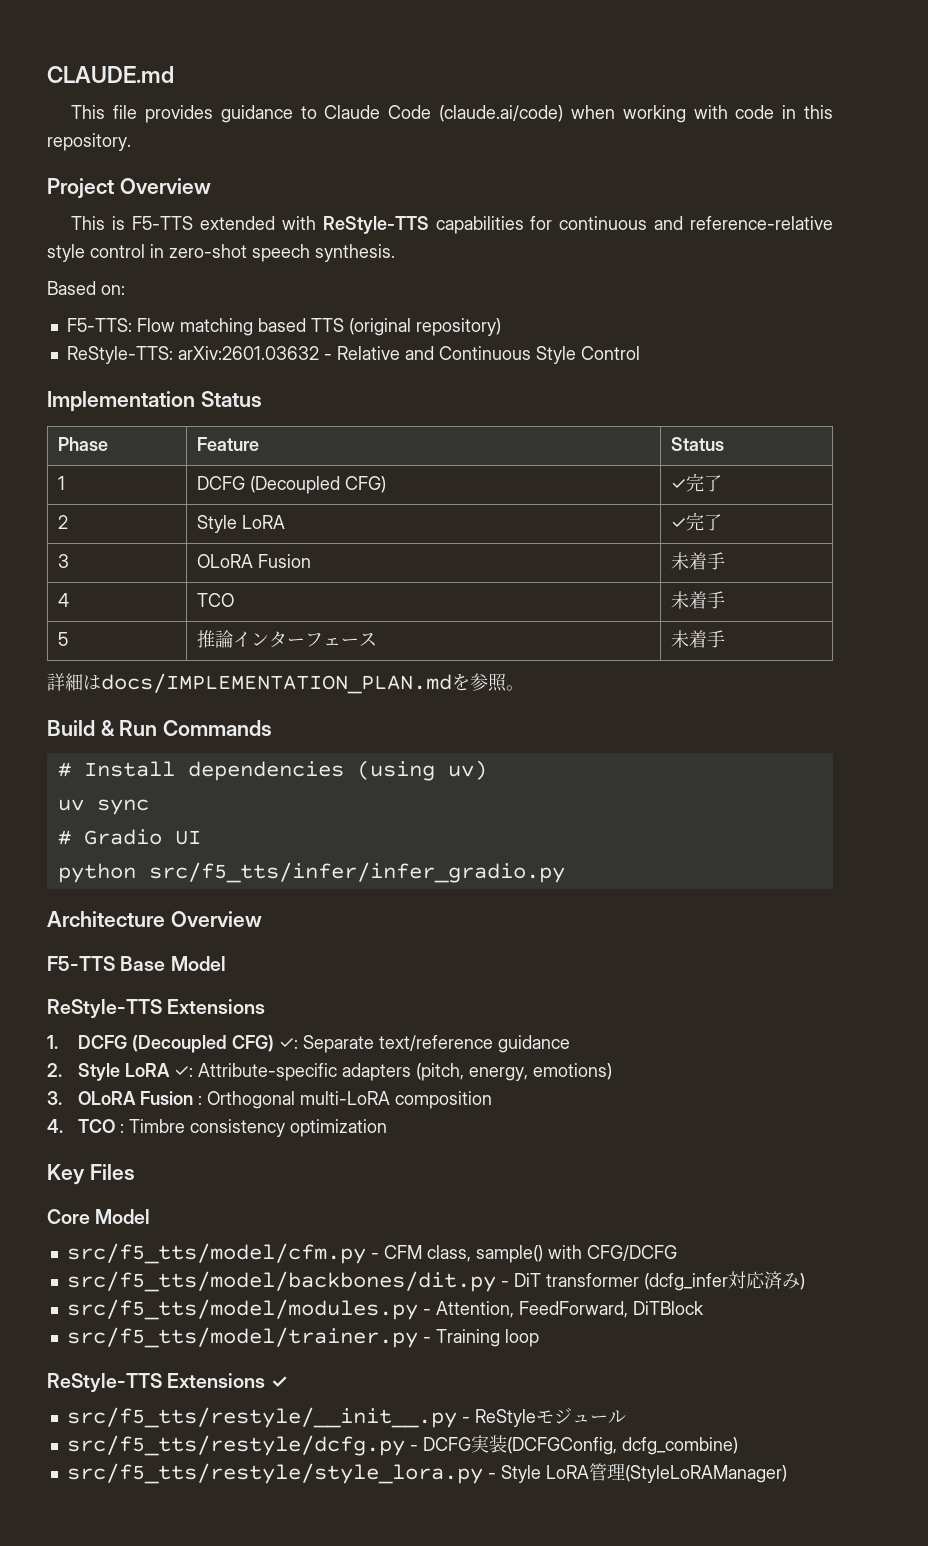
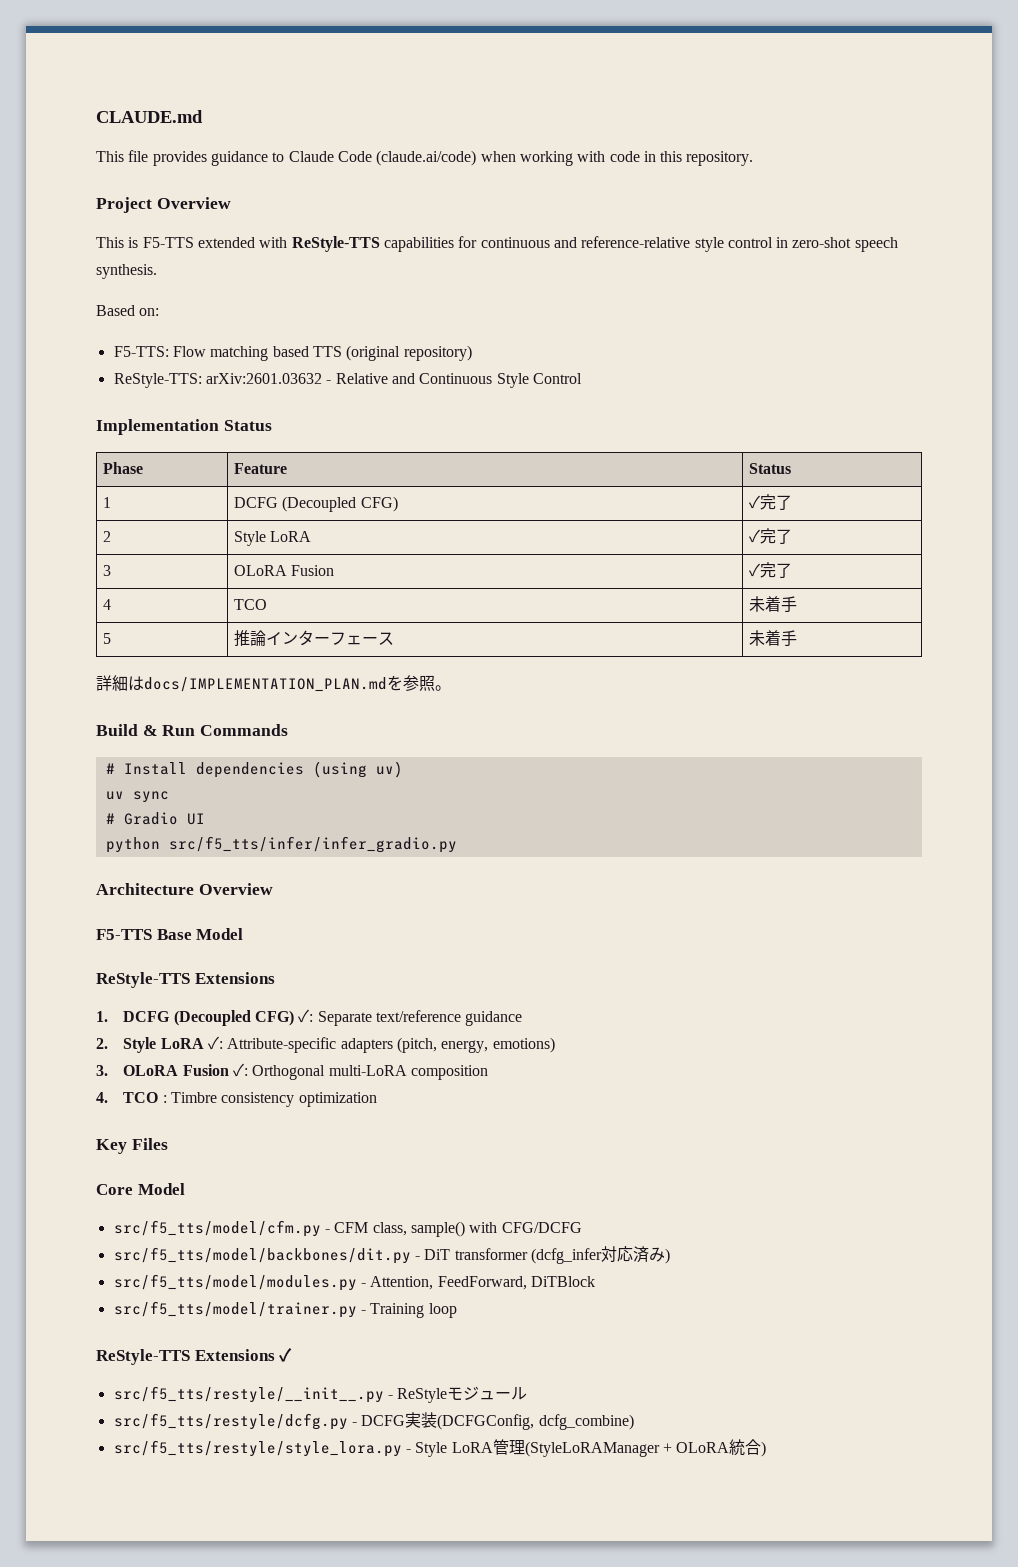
- 3 | OLoRA Fusion | 未着手
+ 3 | OLoRA Fusion | ✓完了
- 3. OLoRA Fusion : Orthogonal multi-LoRA composition
+ 3. OLoRA Fusion ✓: Orthogonal multi-LoRA composition
- src/f5_tts/restyle/style_lora.py - Style LoRA管理(StyleLoRAManager)
+ src/f5_tts/restyle/style_lora.py - Style LoRA管理(StyleLoRAManager + OLoRA統合)

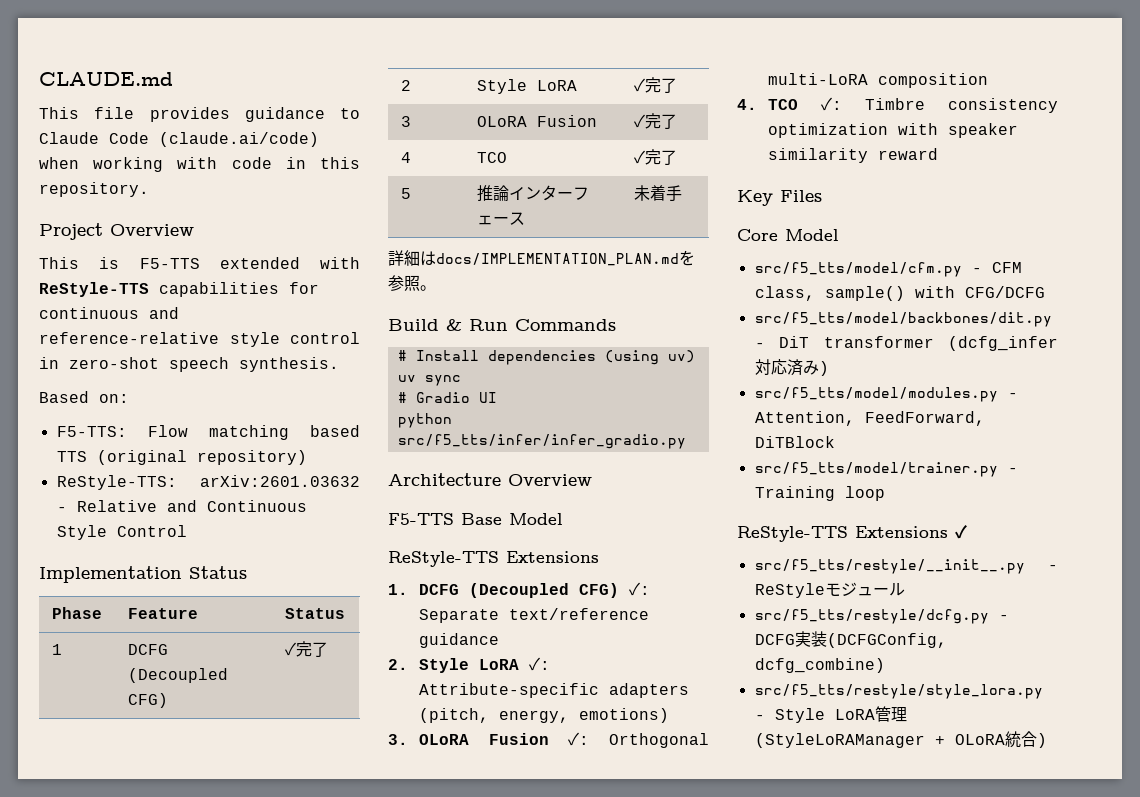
- 4 | TCO | 未着手
+ 4 | TCO | ✓完了
- 4. TCO : Timbre consistency optimization
+ 4. TCO ✓: Timbre consistency optimization with speaker similarity reward

